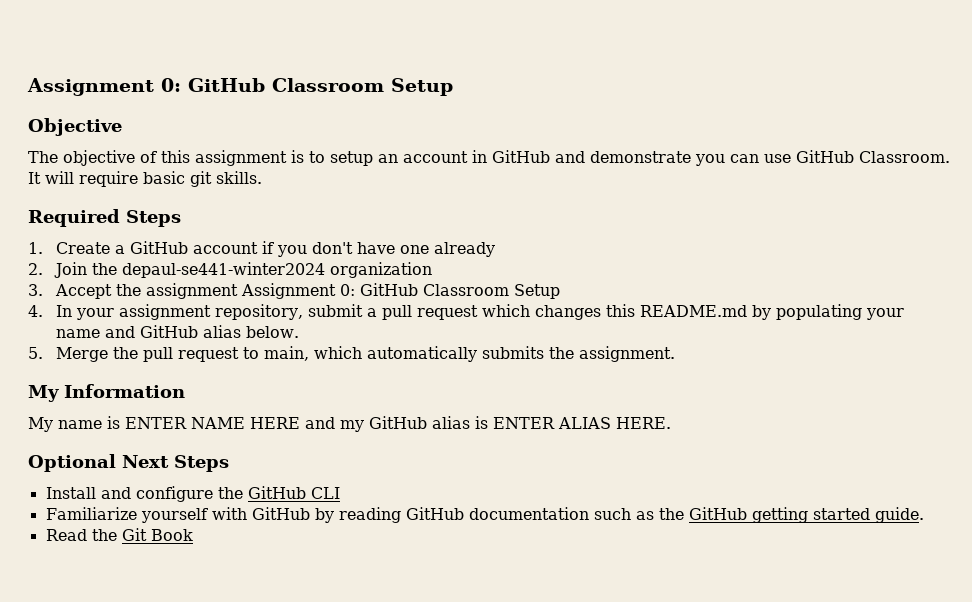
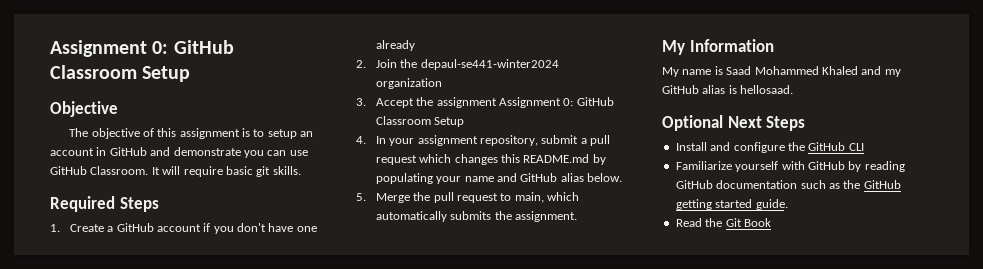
- My name is ENTER NAME HERE and my GitHub alias is ENTER ALIAS HERE.
+ My name is Saad Mohammed Khaled and my GitHub alias is hellosaad.

